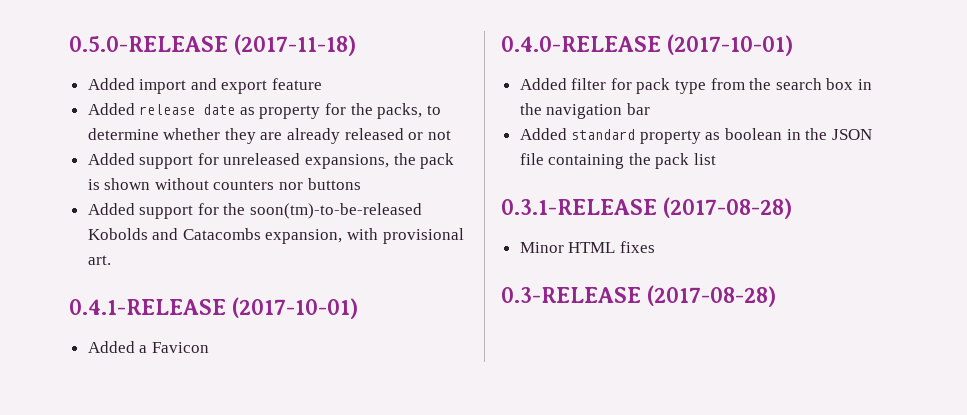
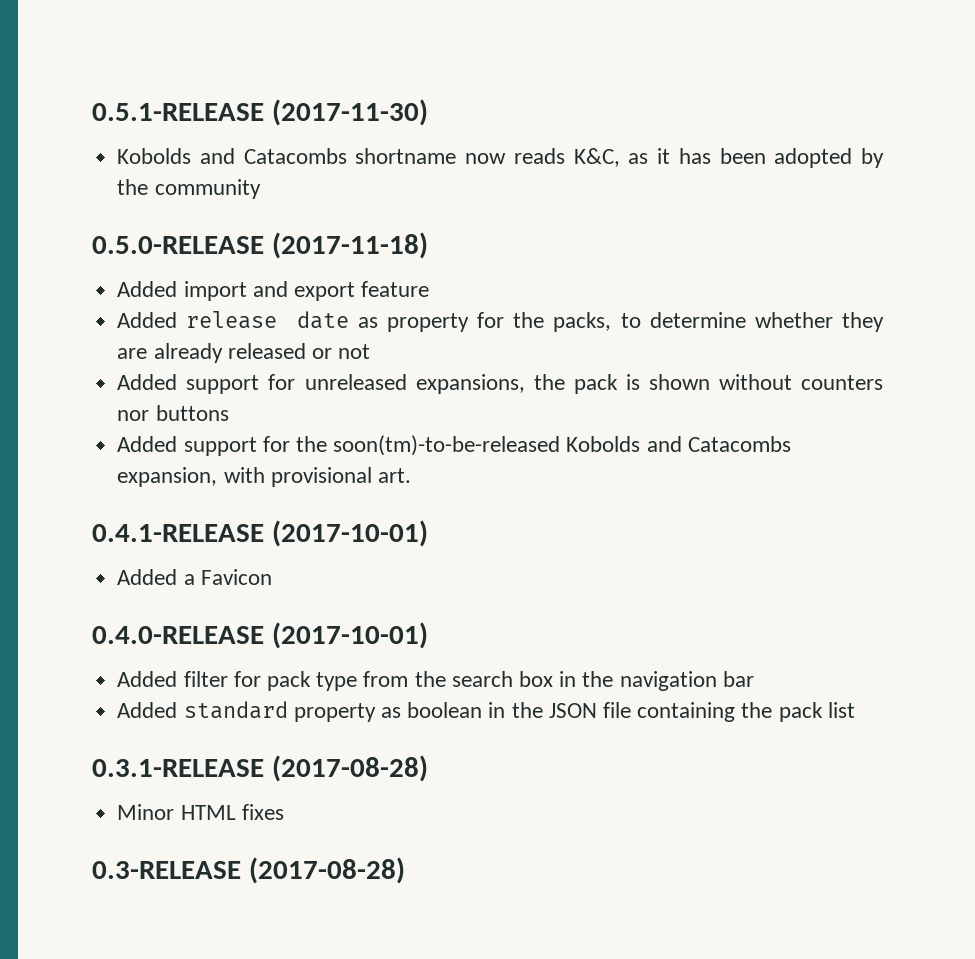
+ 0.5.1-RELEASE (2017-11-30)
+ Kobolds and Catacombs shortname now reads K&C, as it has been adopted by the community

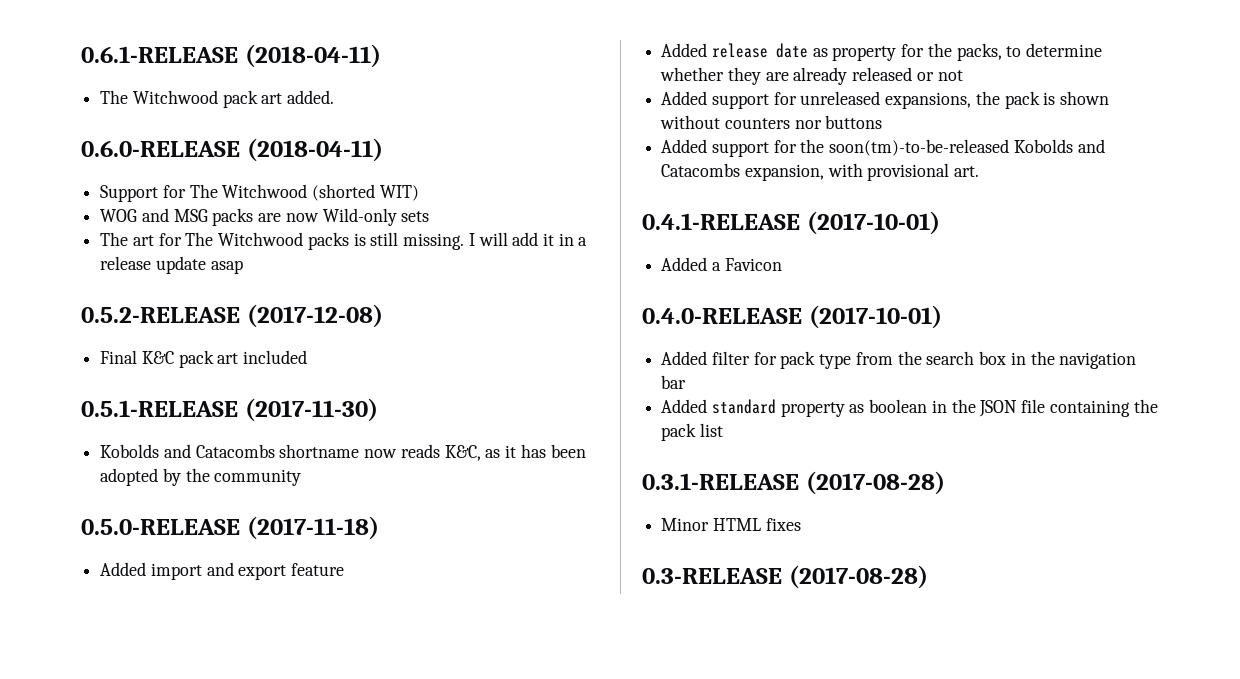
+ 0.6.1-RELEASE (2018-04-11)
+ The Witchwood pack art added.
+ 0.6.0-RELEASE (2018-04-11)
+ Support for The Witchwood (shorted WIT)
+ WOG and MSG packs are now Wild-only sets
+ The art for The Witchwood packs is still missing. I will add it in a release update asap
+ 0.5.2-RELEASE (2017-12-08)
+ Final K&C pack art included

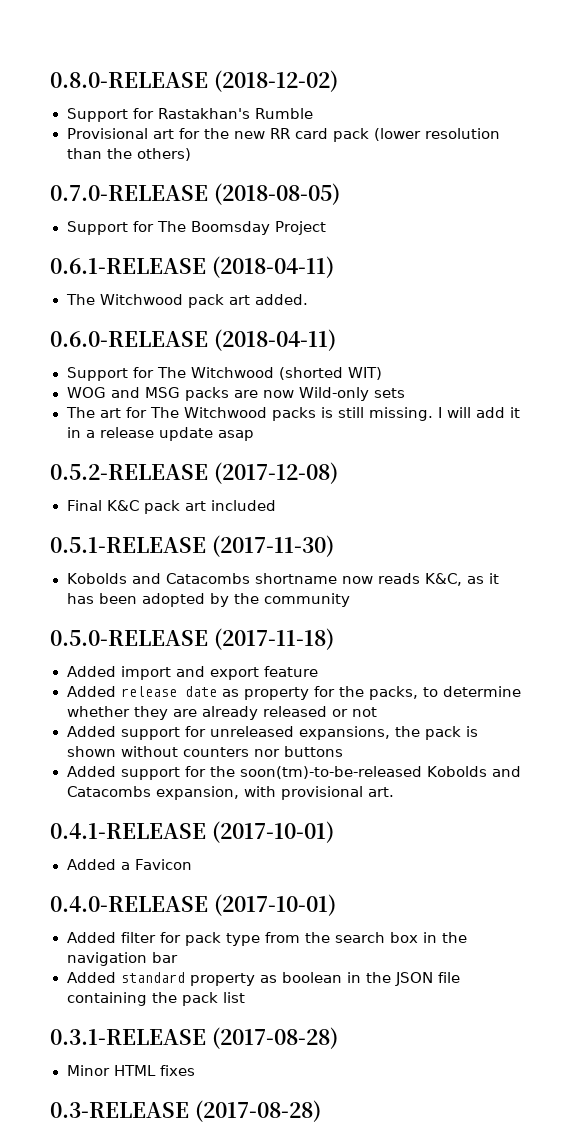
+ 0.8.0-RELEASE (2018-12-02)
+ Support for Rastakhan's Rumble
+ Provisional art for the new RR card pack (lower resolution than the others)
+ 0.7.0-RELEASE (2018-08-05)
+ Support for The Boomsday Project

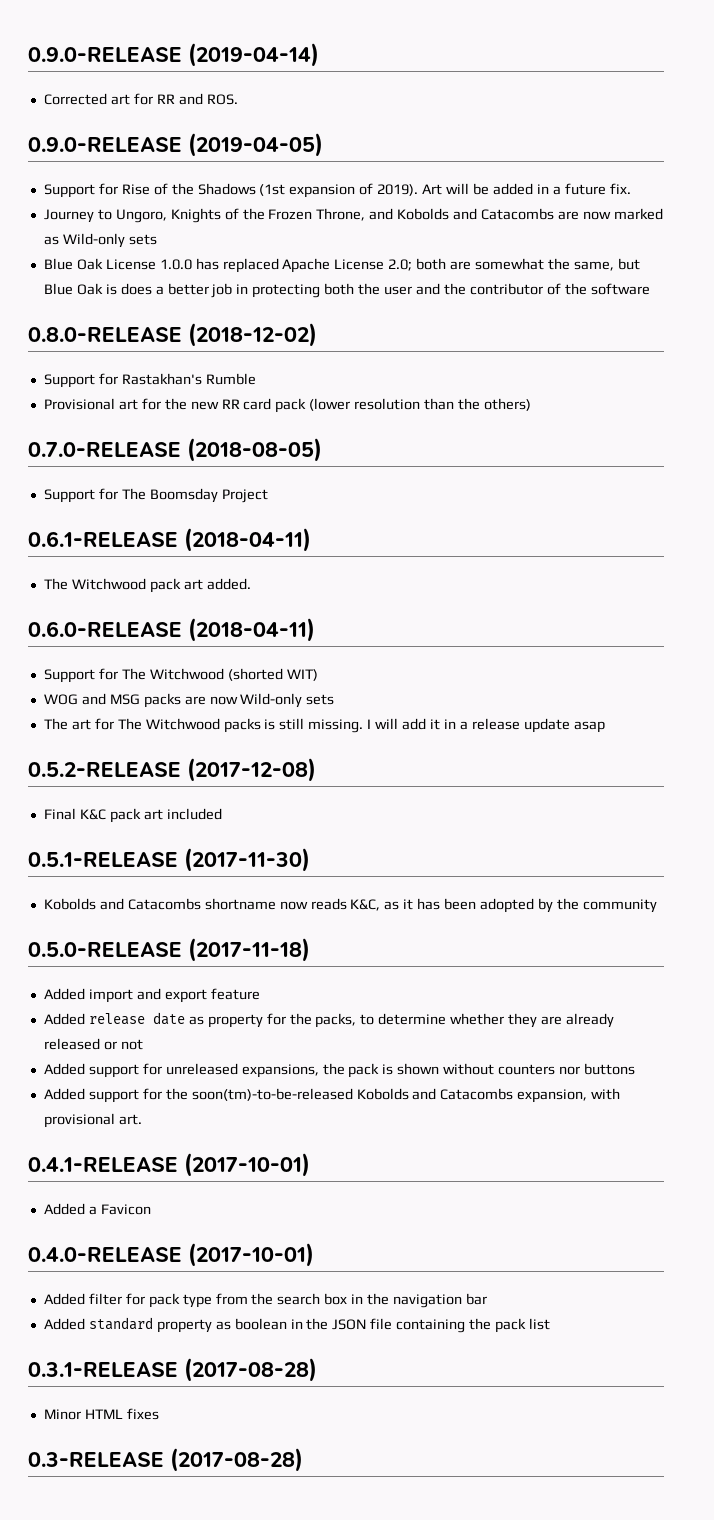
+ 0.9.0-RELEASE (2019-04-14)
+ Corrected art for RR and ROS.
+ 0.9.0-RELEASE (2019-04-05)
+ Support for Rise of the Shadows (1st expansion of 2019). Art will be added in a future fix.
+ Journey to Ungoro, Knights of the Frozen Throne, and Kobolds and Catacombs are now marked as Wild-only sets
+ Blue Oak License 1.0.0 has replaced Apache License 2.0; both are somewhat the same, but Blue Oak is does a better job in protecting both the user and the contributor of the software

